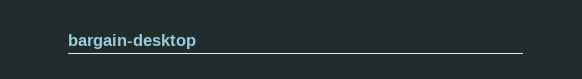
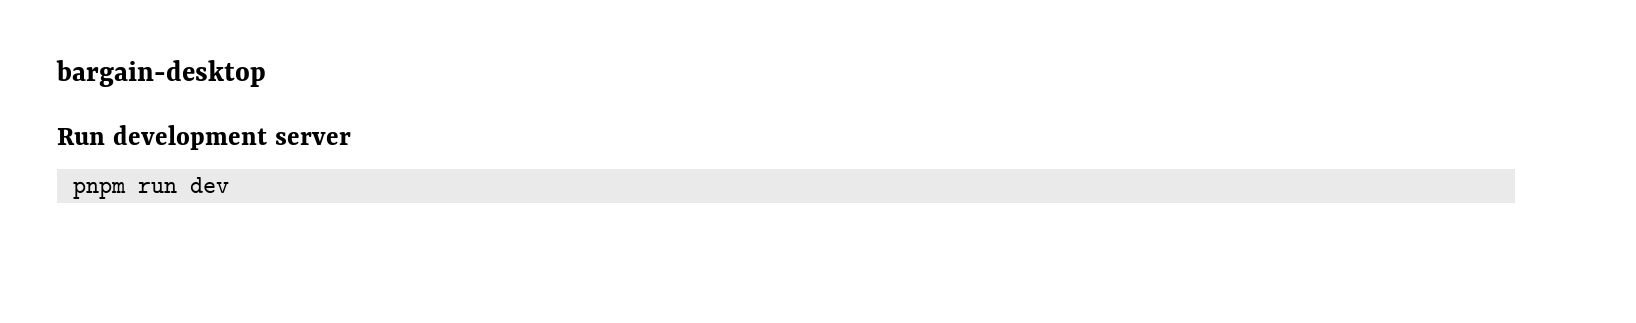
+ Run development server
+ pnpm run dev

